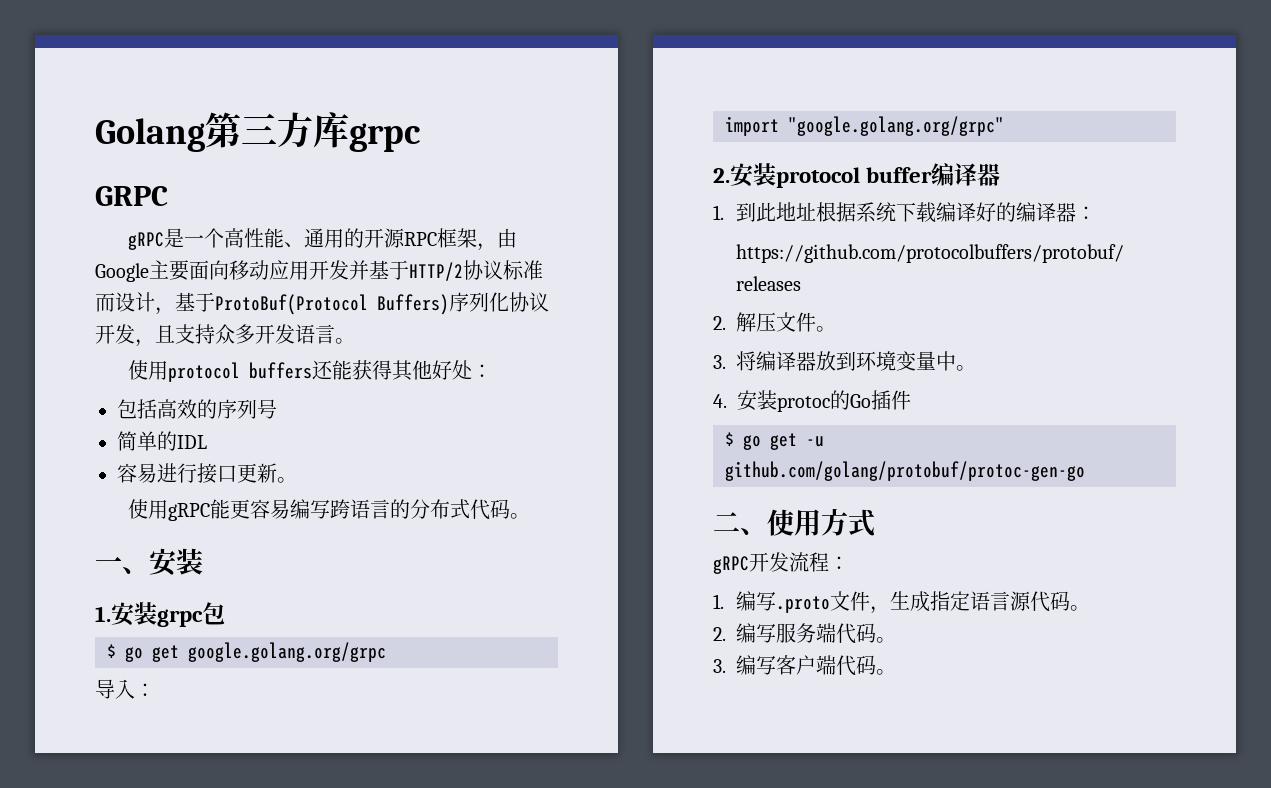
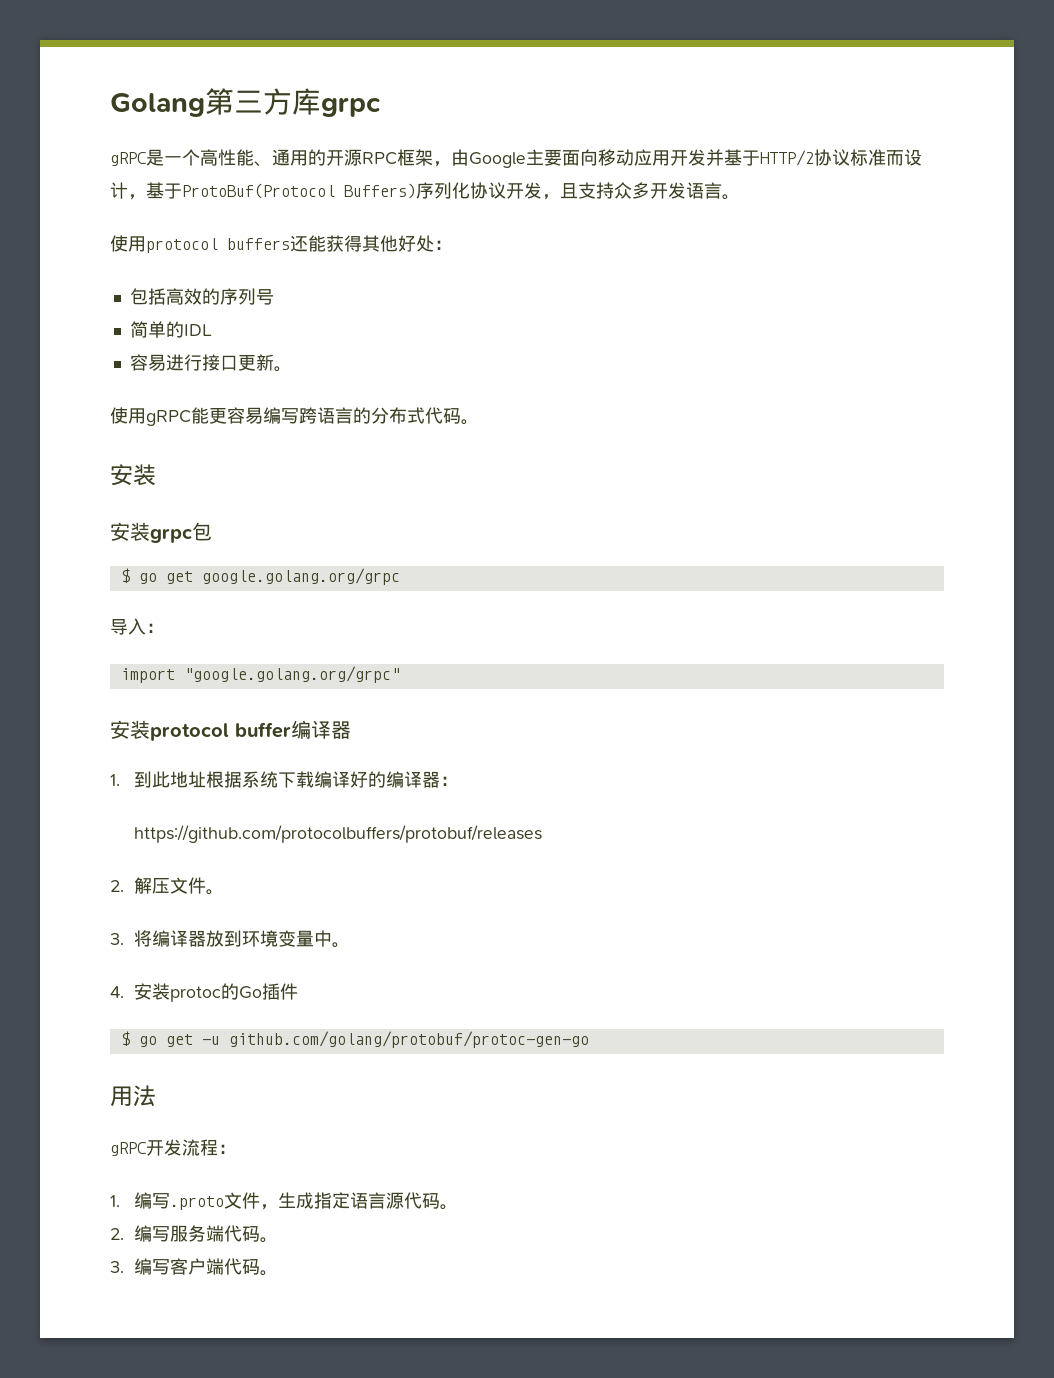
- GRPC
  使用gRPC能更容易编写跨语言的分布式代码。
- 一、安装
+ 安装
- 1.安装grpc包
+ 安装grpc包
- 2.安装protocol buffer编译器
+ 安装protocol buffer编译器
- 二、使用方式
+ 用法

